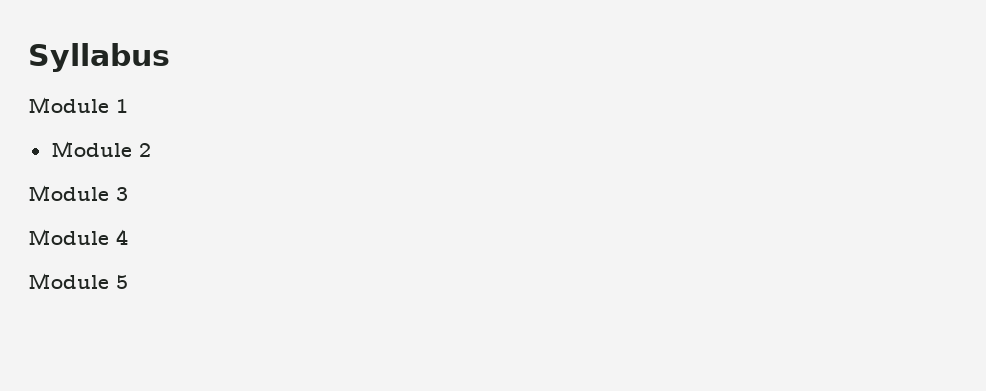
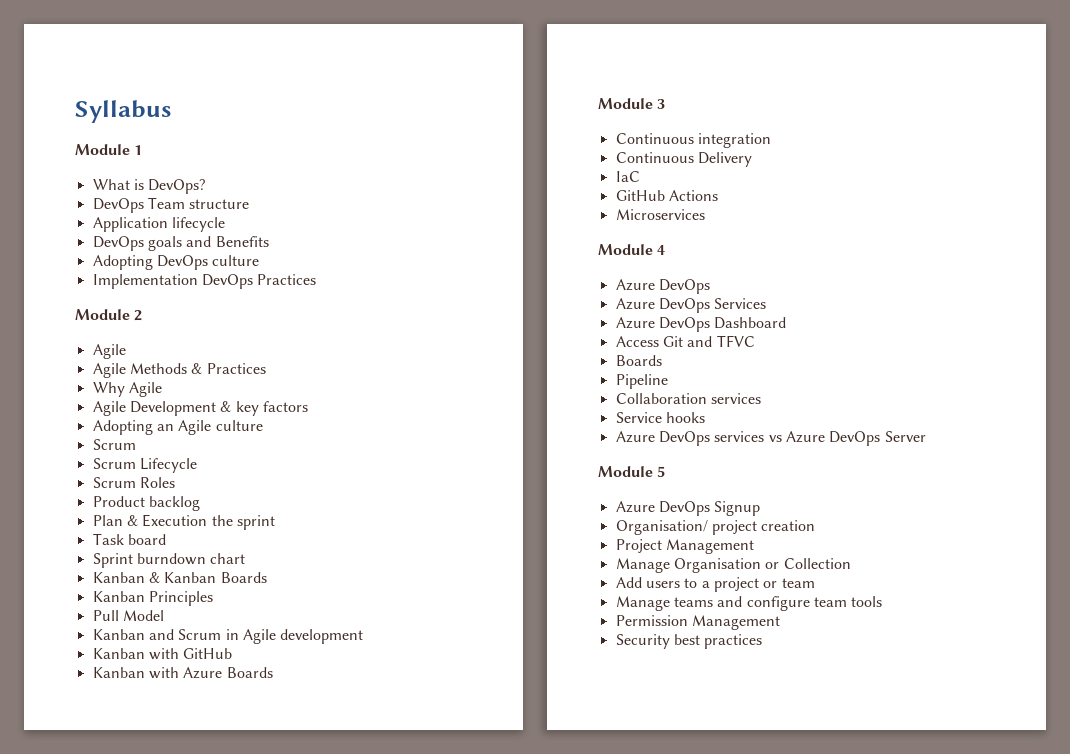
+ What is DevOps?
+ DevOps Team structure
+ Application lifecycle
+ DevOps goals and Benefits
+ Adopting DevOps culture
+ Implementation DevOps Practices
  Module 2
+ Agile
+ Agile Methods & Practices
+ Why Agile
+ Agile Development & key factors
+ Adopting an Agile culture
+ Scrum
+ Scrum Lifecycle
+ Scrum Roles
+ Product backlog
+ Plan & Execution the sprint
+ Task board
+ Sprint burndown chart
+ Kanban & Kanban Boards
+ Kanban Principles
+ Pull Model
+ Kanban and Scrum in Agile development
+ Kanban with GitHub
+ Kanban with Azure Boards
  Module 3
+ Continuous integration
+ Continuous Delivery
+ IaC
+ GitHub Actions
+ Microservices
  Module 4
+ Azure DevOps
+ Azure DevOps Services
+ Azure DevOps Dashboard
+ Access Git and TFVC
+ Boards
+ Pipeline
+ Collaboration services
+ Service hooks
+ Azure DevOps services vs Azure DevOps Server
  Module 5
+ Azure DevOps Signup
+ Organisation/ project creation
+ Project Management
+ Manage Organisation or Collection
+ Add users to a project or team
+ Manage teams and configure team tools
+ Permission Management
+ Security best practices

